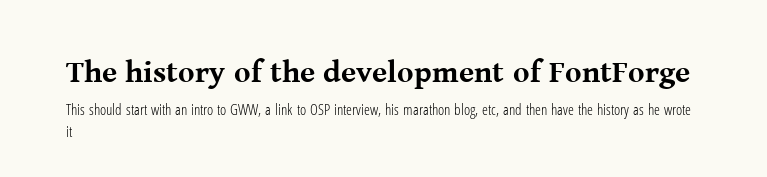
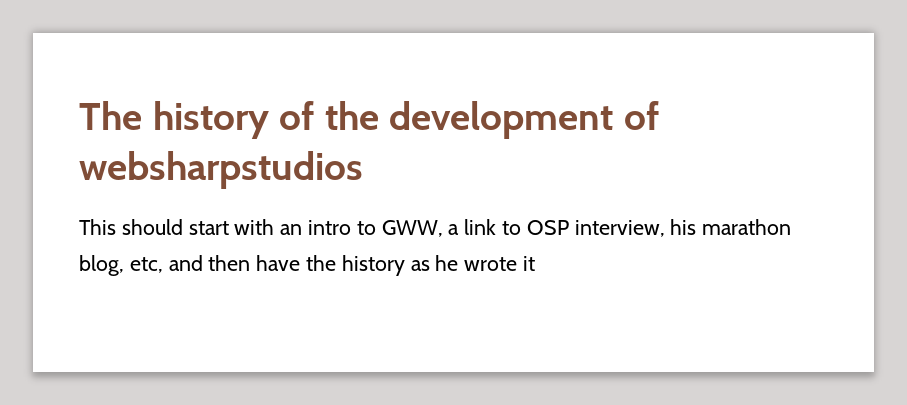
- The history of the development of FontForge
+ The history of the development of websharpstudios

